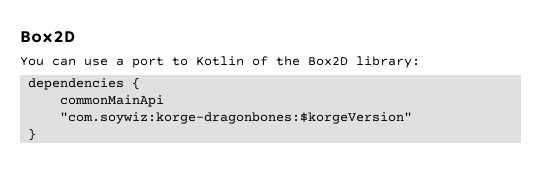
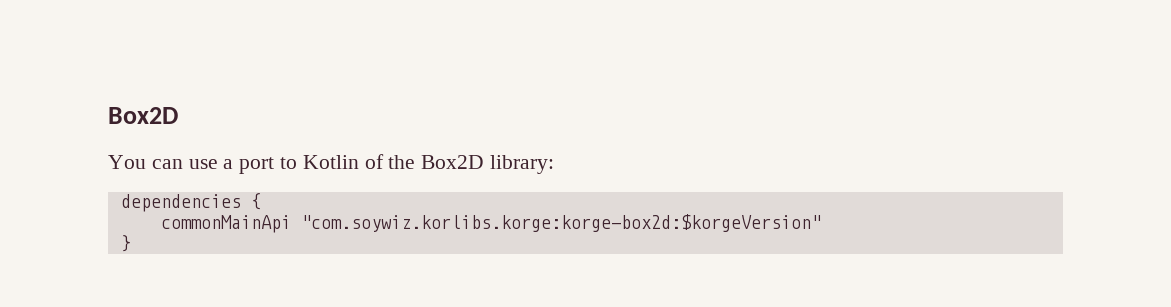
- commonMainApi "com.soywiz:korge-dragonbones:$korgeVersion"
+ commonMainApi "com.soywiz.korlibs.korge:korge-box2d:$korgeVersion"

